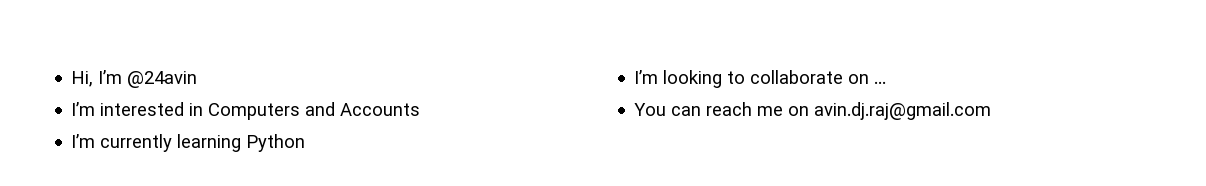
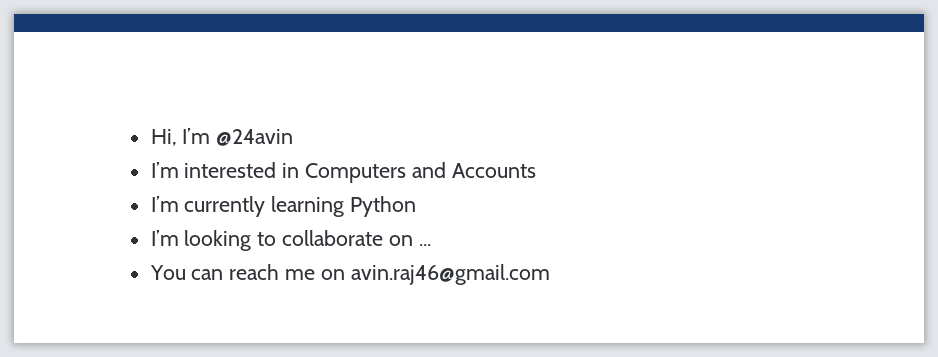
- You can reach me on avin.dj.raj@gmail.com
+ You can reach me on avin.raj46@gmail.com

